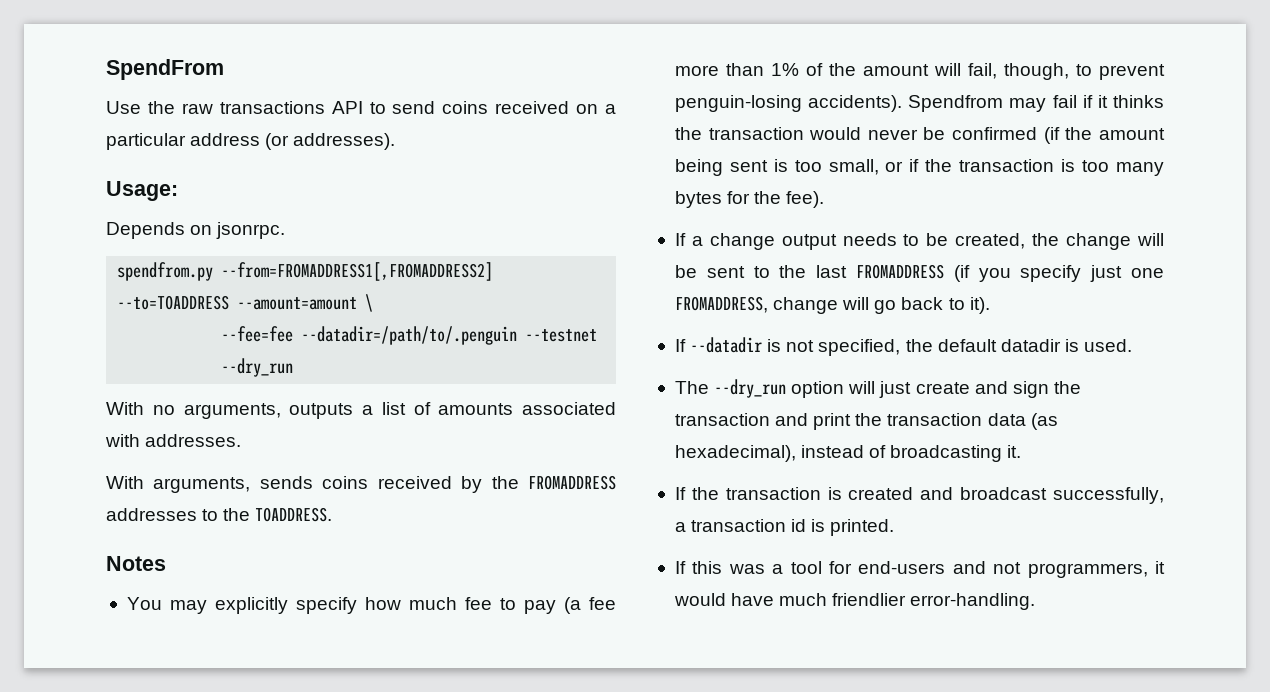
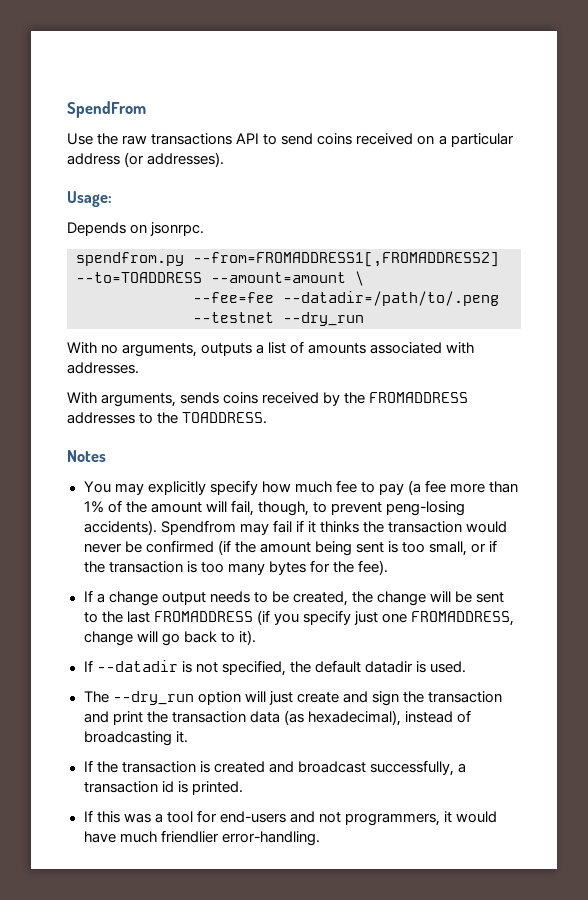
- --fee=fee --datadir=/path/to/.penguin --testnet --dry_run
+ --fee=fee --datadir=/path/to/.peng --testnet --dry_run
- You may explicitly specify how much fee to pay (a fee more than 1% of the amount will fail, though, to prevent penguin-losing accidents).
+ You may explicitly specify how much fee to pay (a fee more than 1% of the amount will fail, though, to prevent peng-losing accidents).

